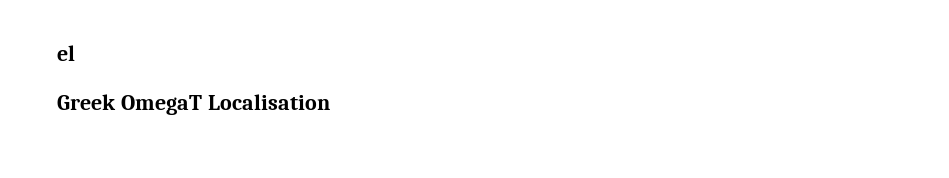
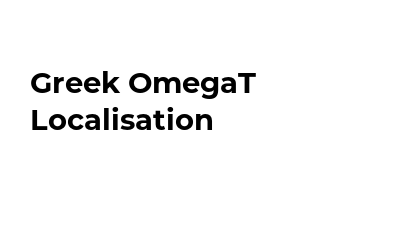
- el

